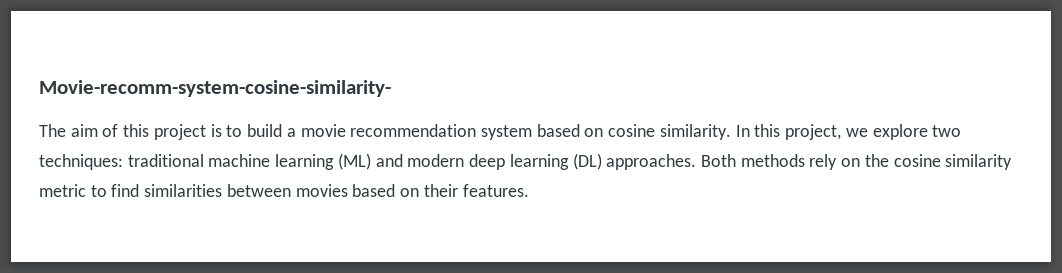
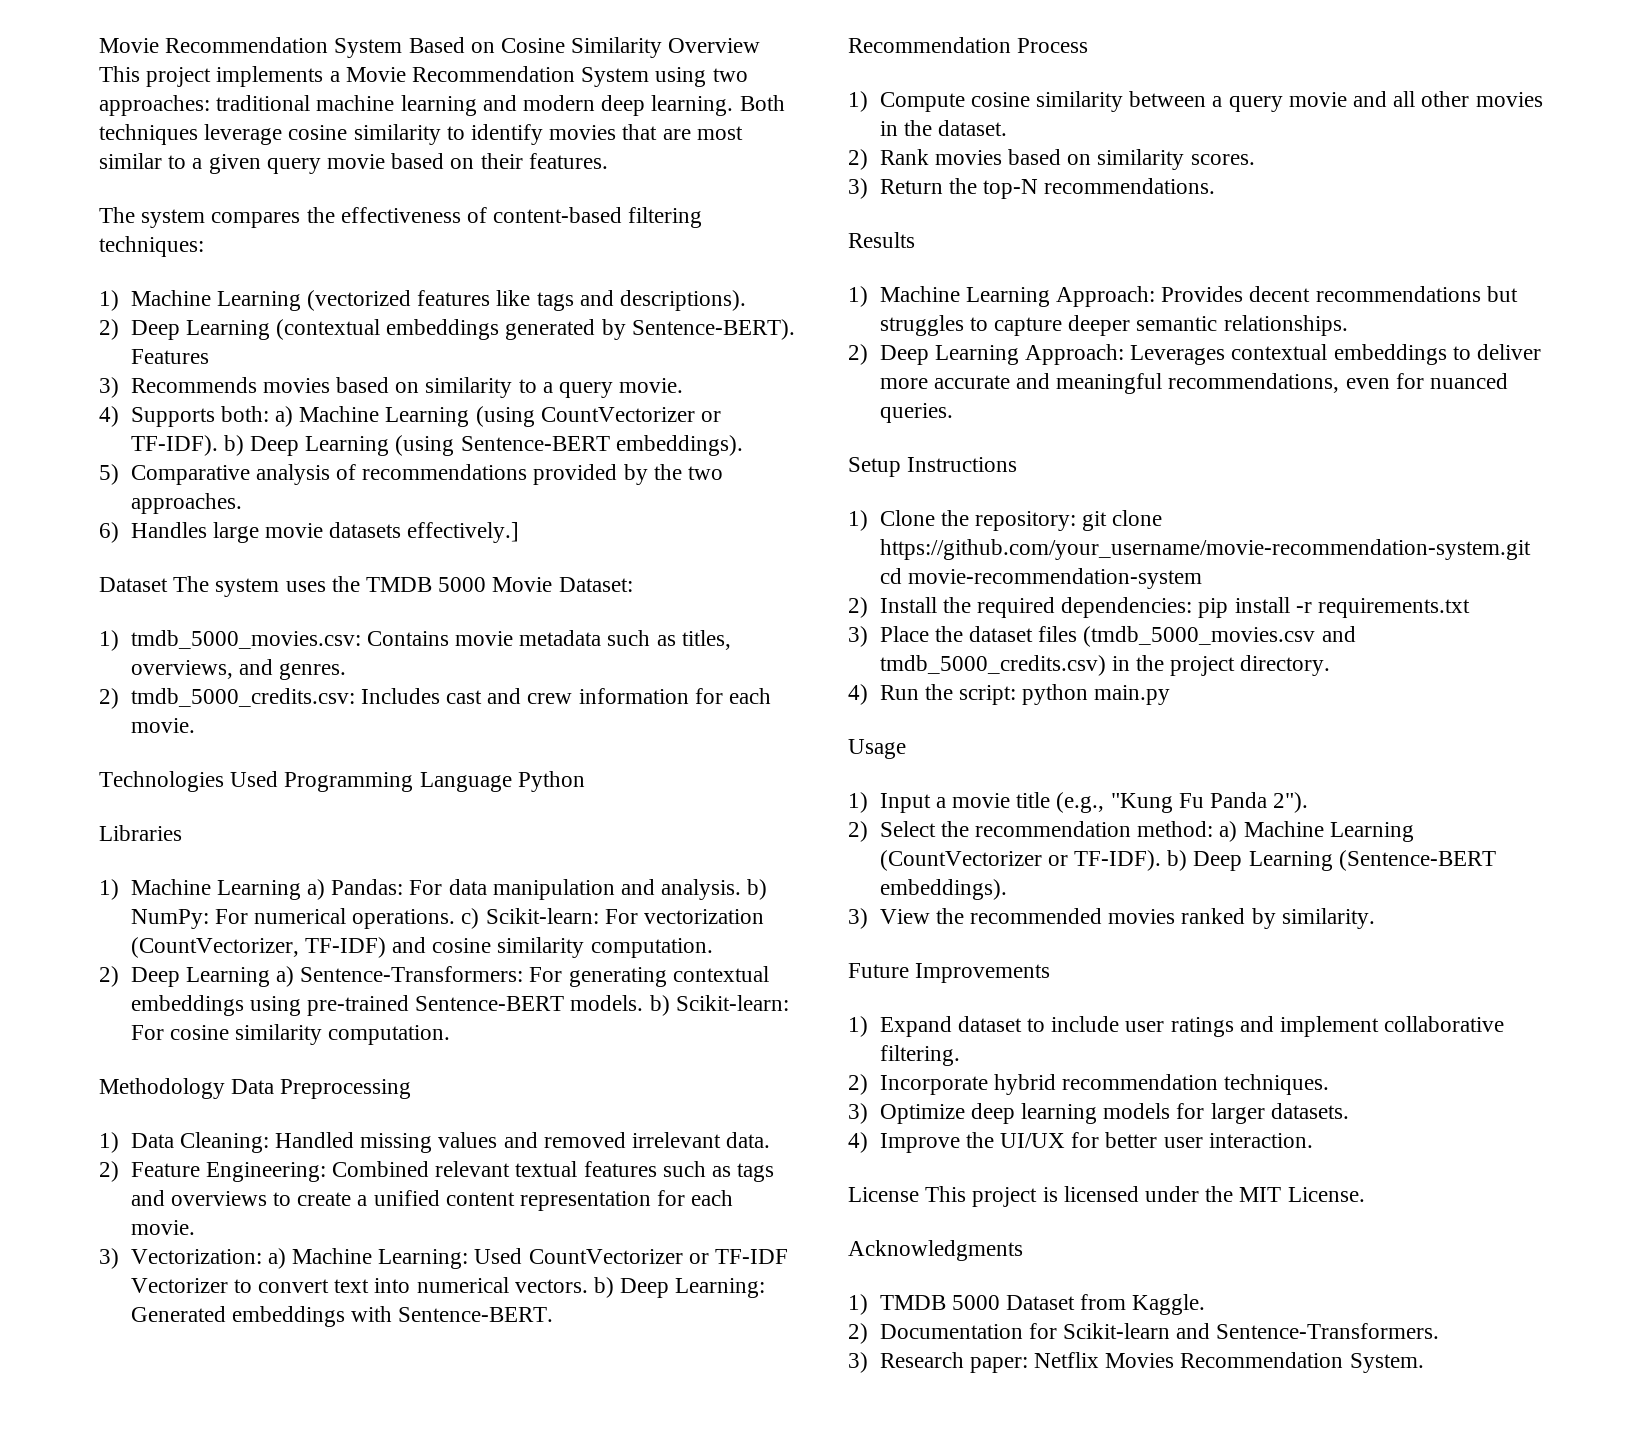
- Movie-recomm-system-cosine-similarity-
- The aim of this project is to build a movie recommendation system based on cosine similarity. In this project, we explore two techniques: traditional machine learning (ML) and modern deep learning (DL) approaches. Both methods rely on the cosine similarity metric to find similarities between movies based on their features.
+ Movie Recommendation System Based on Cosine Similarity Overview This project implements a Movie Recommendation System using two approaches: traditional machine learning and modern deep learning. Both techniques leverage cosine similarity to identify movies that are most similar to a given query movie based on their features.
+ The system compares the effectiveness of content-based filtering techniques:
+ 1) Machine Learning (vectorized features like tags and descriptions).
+ 2) Deep Learning (contextual embeddings generated by Sentence-BERT). Features
+ 3) Recommends movies based on similarity to a query movie.
+ 4) Supports both: a) Machine Learning (using CountVectorizer or TF-IDF). b) Deep Learning (using Sentence-BERT embeddings).
+ 5) Comparative analysis of recommendations provided by the two approaches.
+ 6) Handles large movie datasets effectively.]
+ Dataset The system uses the TMDB 5000 Movie Dataset:
+ 1) tmdb_5000_movies.csv: Contains movie metadata such as titles, overviews, and genres.
+ 2) tmdb_5000_credits.csv: Includes cast and crew information for each movie.
+ Technologies Used Programming Language Python
+ Libraries
+ 1) Machine Learning a) Pandas: For data manipulation and analysis. b) NumPy: For numerical operations. c) Scikit-learn: For vectorization (CountVectorizer, TF-IDF) and cosine similarity computation.
+ 2) Deep Learning a) Sentence-Transformers: For generating contextual embeddings using pre-trained Sentence-BERT models. b) Scikit-learn: For cosine similarity computation.
+ Methodology Data Preprocessing
+ 1) Data Cleaning: Handled missing values and removed irrelevant data.
+ 2) Feature Engineering: Combined relevant textual features such as tags and overviews to create a unified content representation for each movie.
+ 3) Vectorization: a) Machine Learning: Used CountVectorizer or TF-IDF Vectorizer to convert text into numerical vectors. b) Deep Learning: Generated embeddings with Sentence-BERT.
+ Recommendation Process
+ 1) Compute cosine similarity between a query movie and all other movies in the dataset.
+ 2) Rank movies based on similarity scores.
+ 3) Return the top-N recommendations.
+ Results
+ 1) Machine Learning Approach: Provides decent recommendations but struggles to capture deeper semantic relationships.
+ 2) Deep Learning Approach: Leverages contextual embeddings to deliver more accurate and meaningful recommendations, even for nuanced queries.
+ Setup Instructions
+ 1) Clone the repository: git clone https://github.com/your_username/movie-recommendation-system.git cd movie-recommendation-system
+ 2) Install the required dependencies: pip install -r requirements.txt
+ 3) Place the dataset files (tmdb_5000_movies.csv and tmdb_5000_credits.csv) in the project directory.
+ 4) Run the script: python main.py
+ Usage
+ 1) Input a movie title (e.g., "Kung Fu Panda 2").
+ 2) Select the recommendation method: a) Machine Learning (CountVectorizer or TF-IDF). b) Deep Learning (Sentence-BERT embeddings).
+ 3) View the recommended movies ranked by similarity.
+ Future Improvements
+ 1) Expand dataset to include user ratings and implement collaborative filtering.
+ 2) Incorporate hybrid recommendation techniques.
+ 3) Optimize deep learning models for larger datasets.
+ 4) Improve the UI/UX for better user interaction.
+ License This project is licensed under the MIT License.
+ Acknowledgments
+ 1) TMDB 5000 Dataset from Kaggle.
+ 2) Documentation for Scikit-learn and Sentence-Transformers.
+ 3) Research paper: Netflix Movies Recommendation System.

